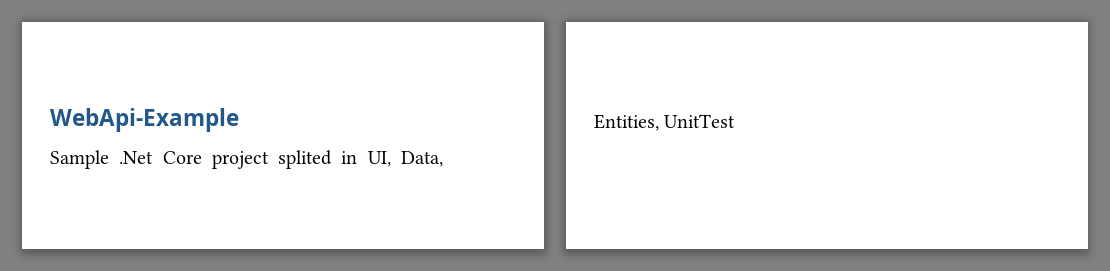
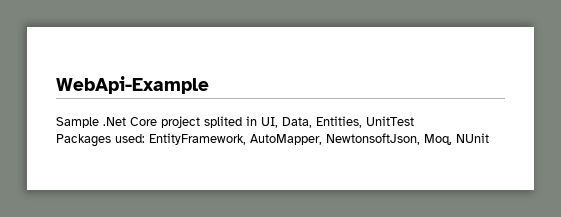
+ Packages used: EntityFramework, AutoMapper, NewtonsoftJson, Moq, NUnit

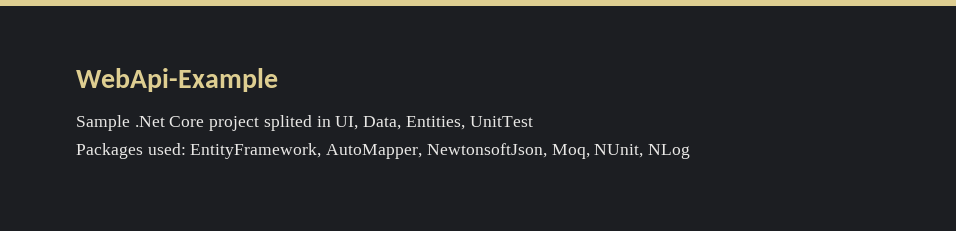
- Packages used: EntityFramework, AutoMapper, NewtonsoftJson, Moq, NUnit
+ Packages used: EntityFramework, AutoMapper, NewtonsoftJson, Moq, NUnit, NLog

